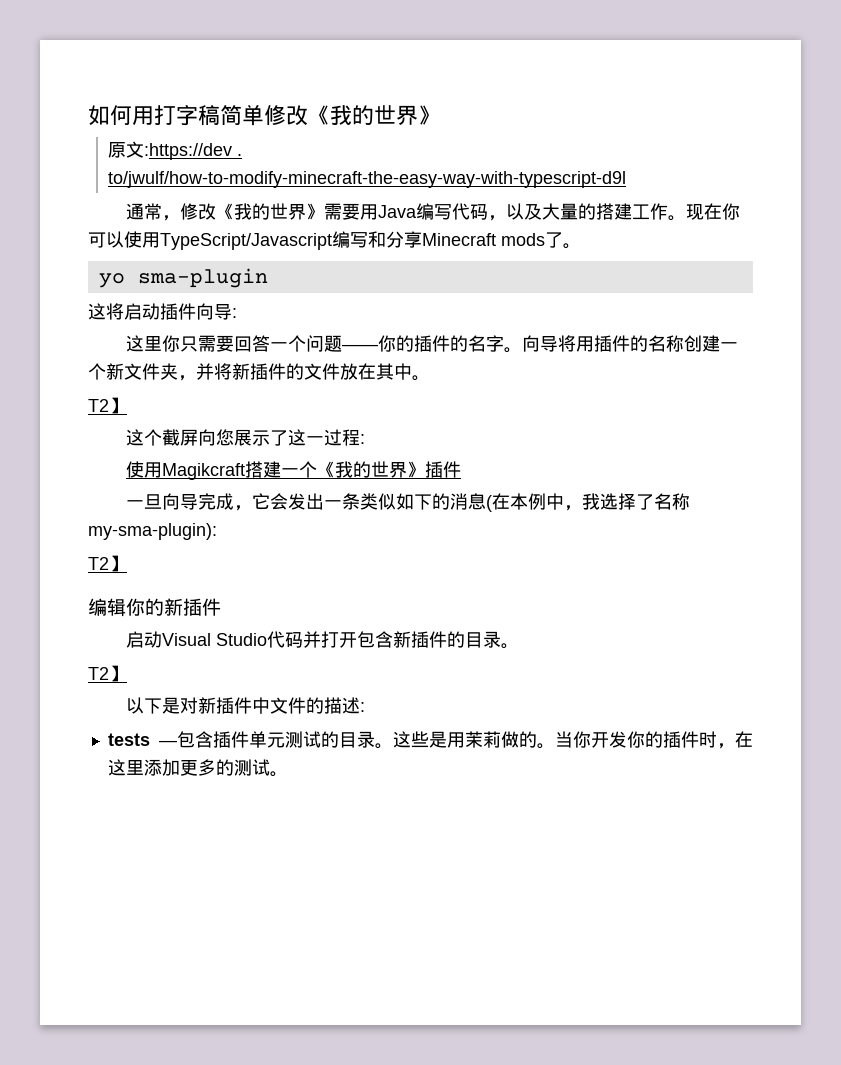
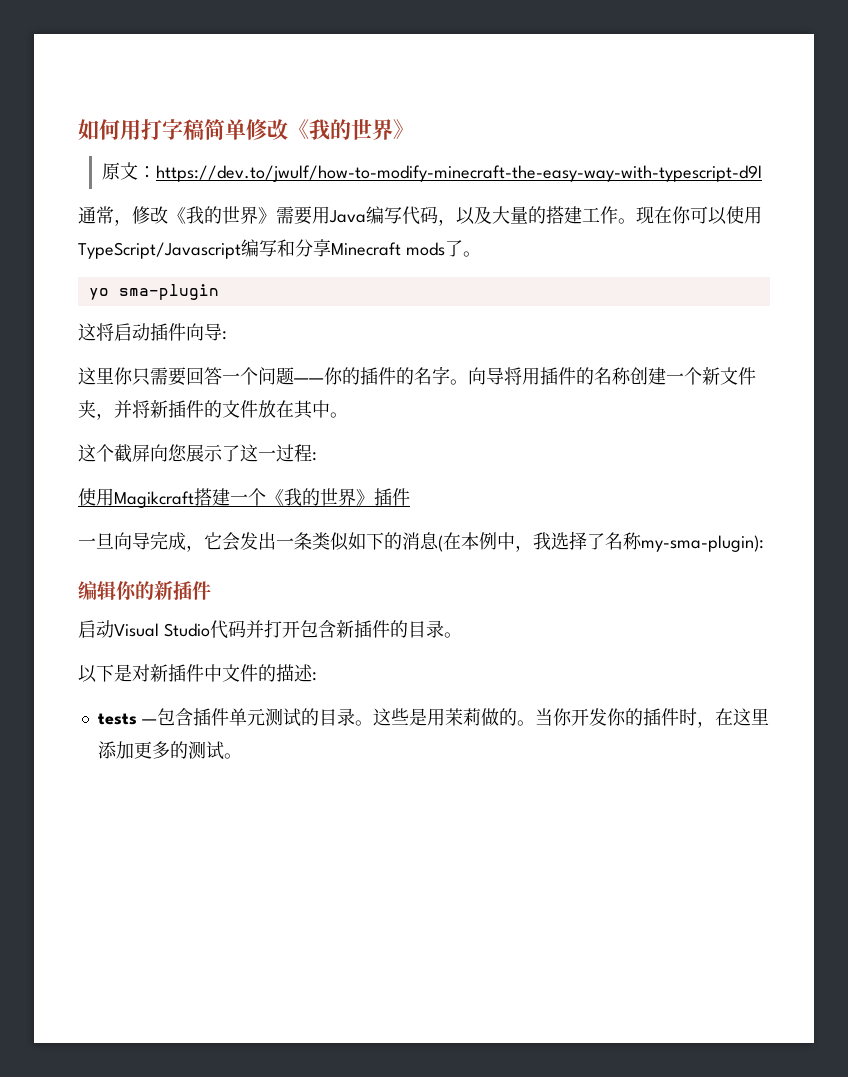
- 原文:https://dev . to/jwulf/how-to-modify-minecraft-the-easy-way-with-typescript-d9l
+ 原文：https://dev.to/jwulf/how-to-modify-minecraft-the-easy-way-with-typescript-d9l
  向导将用插件的名称创建一个新文件夹，并将新插件的文件放在其中。
- T2】
  一旦向导完成，它会发出一条类似如下的消息(在本例中，我选择了名称my-sma-plugin):
- T2】
  启动Visual Studio代码并打开包含新插件的目录。
- T2】

